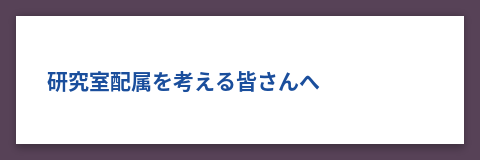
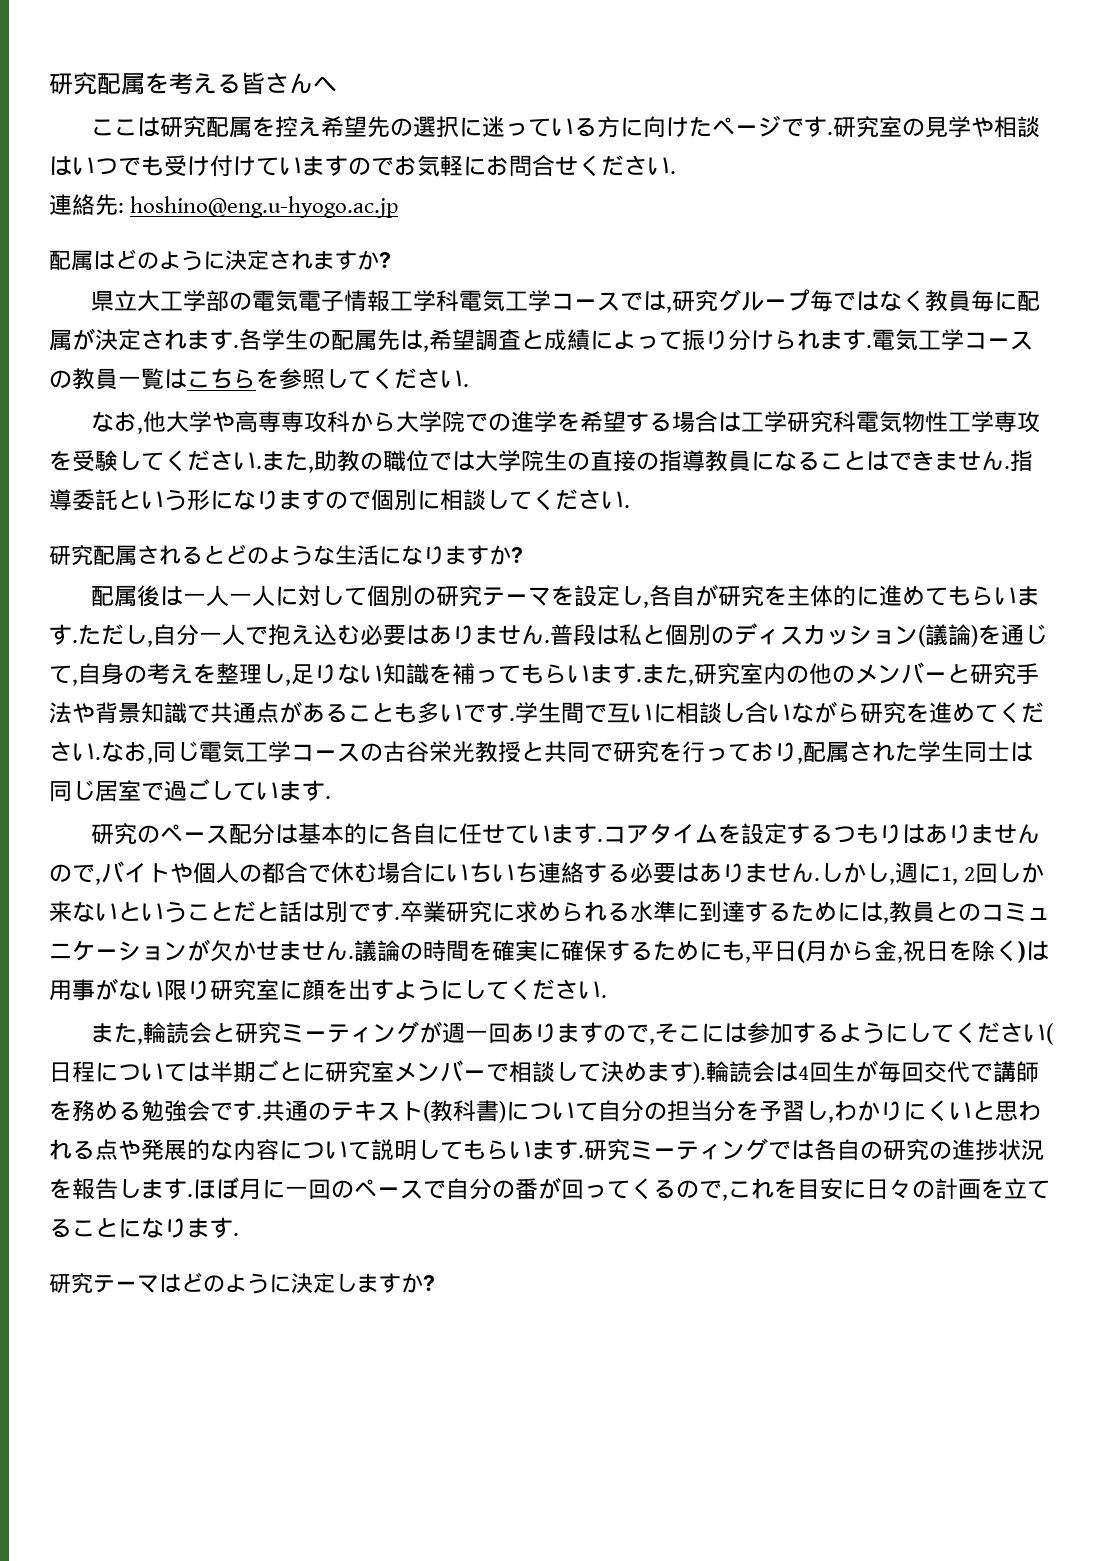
- 研究室配属を考える皆さんへ
+ 研究配属を考える皆さんへ
+ ここは研究配属を控え希望先の選択に迷っている方に向けたページです.研究室の見学や相談はいつでも受け付けていますのでお気軽にお問合せください.
+ 連絡先: hoshino@eng.u-hyogo.ac.jp
+ 配属はどのように決定されますか?
+ 県立大工学部の電気電子情報工学科電気工学コースでは,研究グループ毎ではなく教員毎に配属が決定されます.各学生の配属先は,希望調査と成績によって振り分けられます.電気工学コースの教員一覧はこちらを参照してください.
+ なお,他大学や高専専攻科から大学院での進学を希望する場合は工学研究科電気物性工学専攻を受験してください.また,助教の職位では大学院生の直接の指導教員になることはできません.指導委託という形になりますので個別に相談してください.
+ 研究配属されるとどのような生活になりますか?
+ 配属後は一人一人に対して個別の研究テーマを設定し,各自が研究を主体的に進めてもらいます.ただし,自分一人で抱え込む必要はありません.普段は私と個別のディスカッション(議論)を通じて,自身の考えを整理し,足りない知識を補ってもらいます.また,研究室内の他のメンバーと研究手法や背景知識で共通点があることも多いです.学生間で互いに相談し合いながら研究を進めてください.なお,同じ電気工学コースの古谷栄光教授と共同で研究を行っており,配属された学生同士は同じ居室で過ごしています.
+ 研究のペース配分は基本的に各自に任せています.コアタイムを設定するつもりはありませんので,バイトや個人の都合で休む場合にいちいち連絡する必要はありません.しかし,週に1, 2回しか来ないということだと話は別です.卒業研究に求められる水準に到達するためには,教員とのコミュニケーションが欠かせません.議論の時間を確実に確保するためにも,平日(月から金,祝日を除く)は用事がない限り研究室に顔を出すようにしてください.
+ また,輪読会と研究ミーティングが週一回ありますので,そこには参加するようにしてください(日程については半期ごとに研究室メンバーで相談して決めます).輪読会は4回生が毎回交代で講師を務める勉強会です.共通のテキスト(教科書)について自分の担当分を予習し,わかりにくいと思われる点や発展的な内容について説明してもらいます.研究ミーティングでは各自の研究の進捗状況を報告します.ほぼ月に一回のペースで自分の番が回ってくるので,これを目安に日々の計画を立てることになります.
+ 研究テーマはどのように決定しますか?

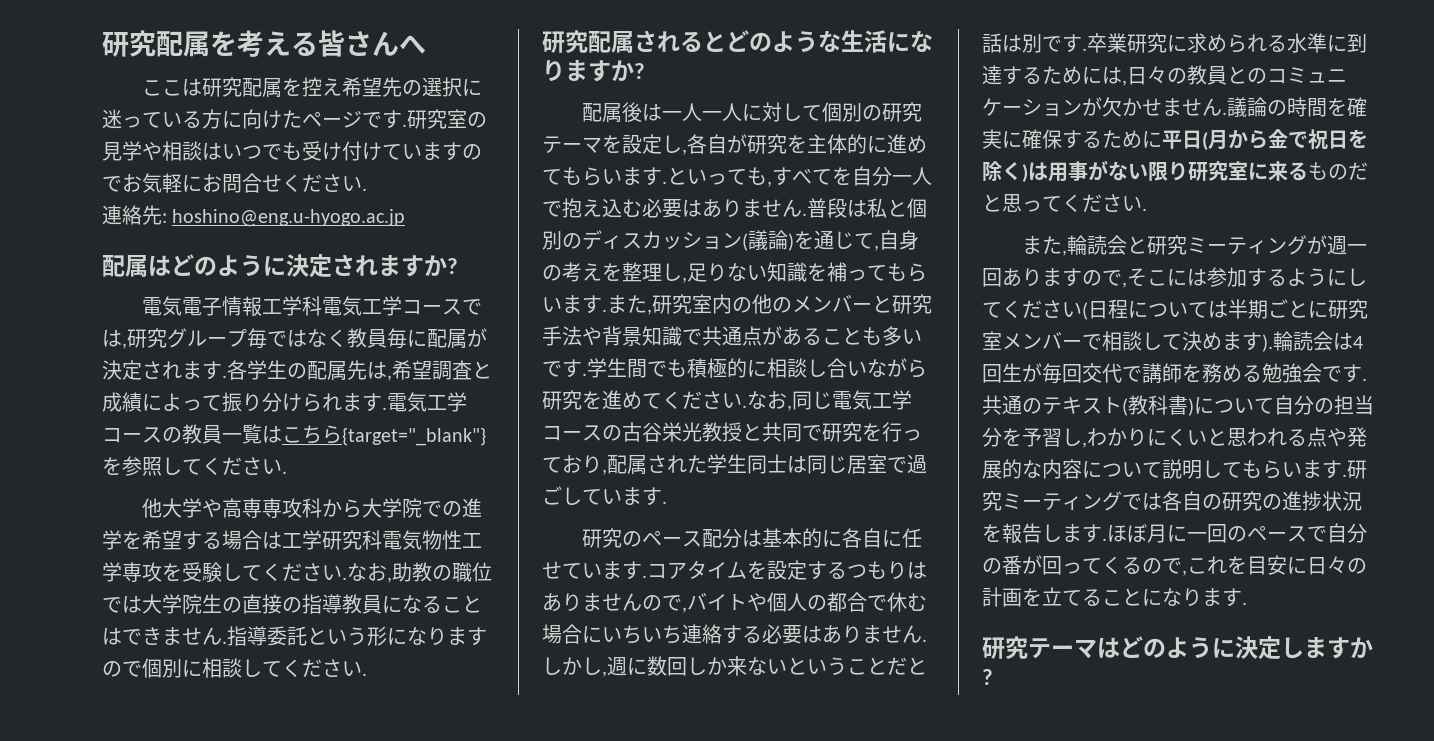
- 県立大工学部の電気電子情報工学科電気工学コースでは,研究グループ毎ではなく教員毎に配属が決定されます.
+ 電気電子情報工学科電気工学コースでは,研究グループ毎ではなく教員毎に配属が決定されます.
- 電気工学コースの教員一覧はこちらを参照してください.
+ 電気工学コースの教員一覧はこちら{target="_blank"}を参照してください.
- なお,他大学や高専専攻科から大学院での進学を希望する場合は工学研究科電気物性工学専攻を受験してください.
+ 他大学や高専専攻科から大学院での進学を希望する場合は工学研究科電気物性工学専攻を受験してください.
- また,助教の職位では大学院生の直接の指導教員になることはできません.
+ なお,助教の職位では大学院生の直接の指導教員になることはできません.
- ただし,自分一人で抱え込む必要はありません.
+ といっても,すべてを自分一人で抱え込む必要はありません.
- 学生間で互いに相談し合いながら研究を進めてください.
+ 学生間でも積極的に相談し合いながら研究を進めてください.
- しかし,週に1, 2回しか来ないということだと話は別です.
+ しかし,週に数回しか来ないということだと話は別です.
- 卒業研究に求められる水準に到達するためには,教員とのコミュニケーションが欠かせません.
+ 卒業研究に求められる水準に到達するためには,日々の教員とのコミュニケーションが欠かせません.
- 議論の時間を確実に確保するためにも,平日(月から金,祝日を除く)は用事がない限り研究室に顔を出すようにしてください.
+ 議論の時間を確実に確保するために平日(月から金で祝日を除く)は用事がない限り研究室に来るものだと思ってください.

